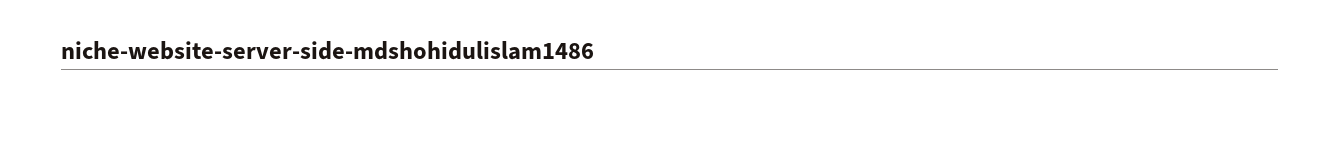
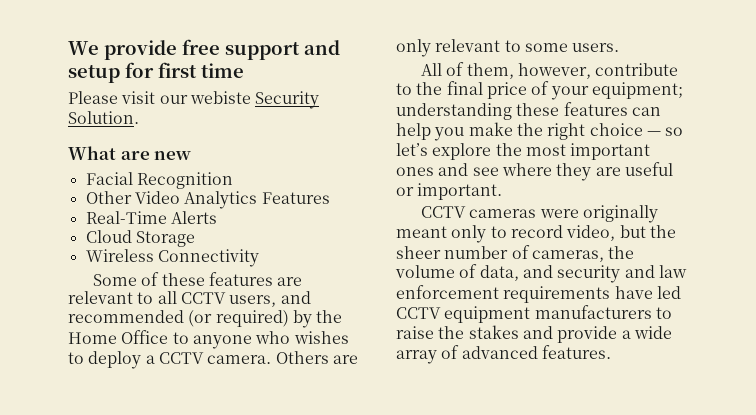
- niche-website-server-side-mdshohidulislam1486
+ We provide free support and setup for first time
+ Please visit our webiste Security Solution.
+ What are new
+ Facial Recognition
+ Other Video Analytics Features
+ Real-Time Alerts
+ Cloud Storage
+ Wireless Connectivity
+ Some of these features are relevant to all CCTV users, and recommended (or required) by the Home Office to anyone who wishes to deploy a CCTV camera. Others are only relevant to some users.
+ All of them, however, contribute to the final price of your equipment; understanding these features can help you make the right choice — so let’s explore the most important ones and see where they are useful or important.
+ CCTV cameras were originally meant only to record video, but the sheer number of cameras, the volume of data, and security and law enforcement requirements have led CCTV equipment manufacturers to raise the stakes and provide a wide array of advanced features.

